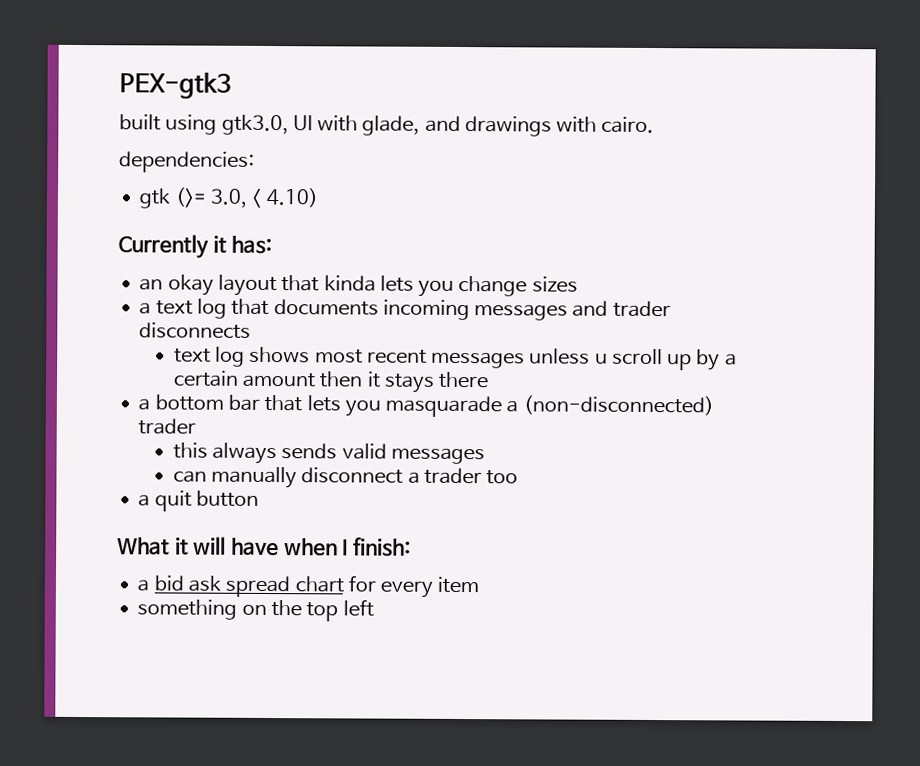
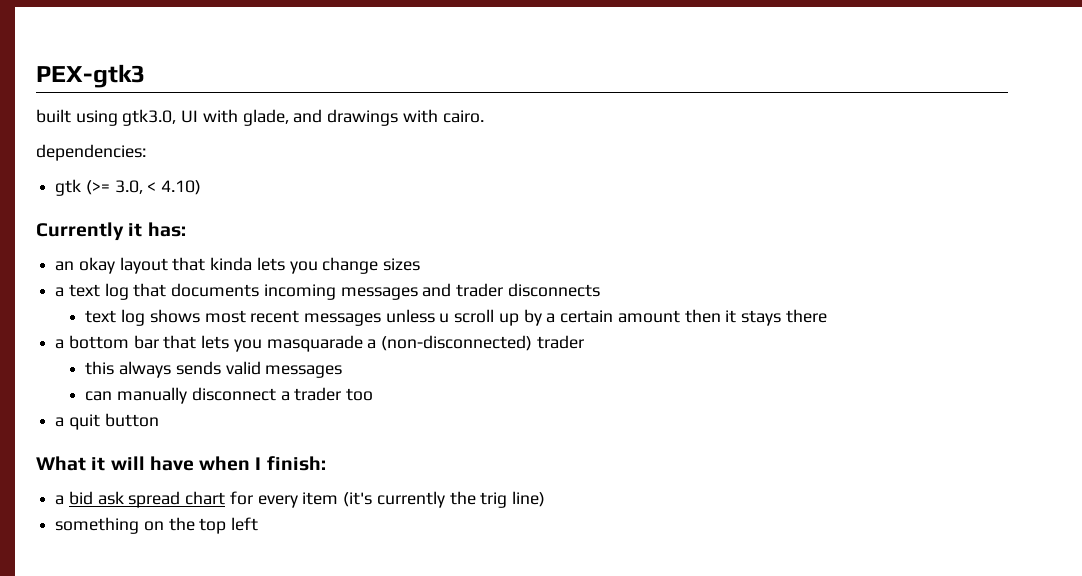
- a bid ask spread chart for every item
+ a bid ask spread chart for every item (it's currently the trig line)

